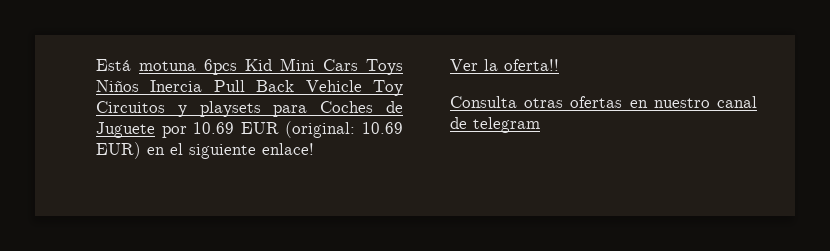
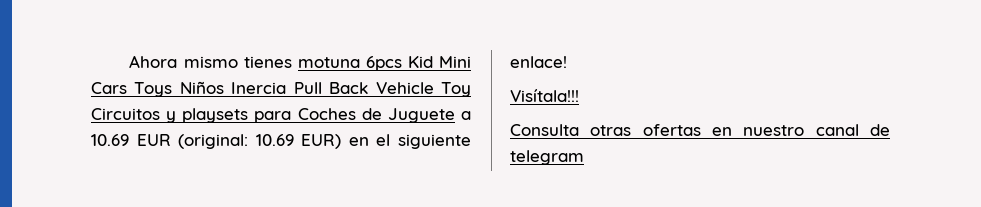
- Está motuna 6pcs Kid Mini Cars Toys Niños Inercia Pull Back Vehicle Toy Circuitos y playsets para Coches de Juguete por 10.69 EUR (original: 10.69 EUR) en el siguiente enlace!
+ Ahora mismo tienes motuna 6pcs Kid Mini Cars Toys Niños Inercia Pull Back Vehicle Toy Circuitos y playsets para Coches de Juguete a 10.69 EUR (original: 10.69 EUR) en el siguiente enlace!
- Ver la oferta!!
+ Visítala!!!

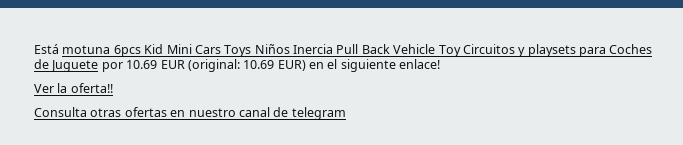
- Ahora mismo tienes motuna 6pcs Kid Mini Cars Toys Niños Inercia Pull Back Vehicle Toy Circuitos y playsets para Coches de Juguete a 10.69 EUR (original: 10.69 EUR) en el siguiente enlace!
+ Está motuna 6pcs Kid Mini Cars Toys Niños Inercia Pull Back Vehicle Toy Circuitos y playsets para Coches de Juguete por 10.69 EUR (original: 10.69 EUR) en el siguiente enlace!
- Visítala!!!
+ Ver la oferta!!

